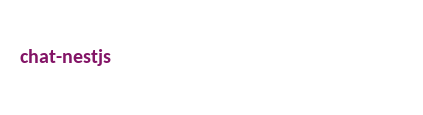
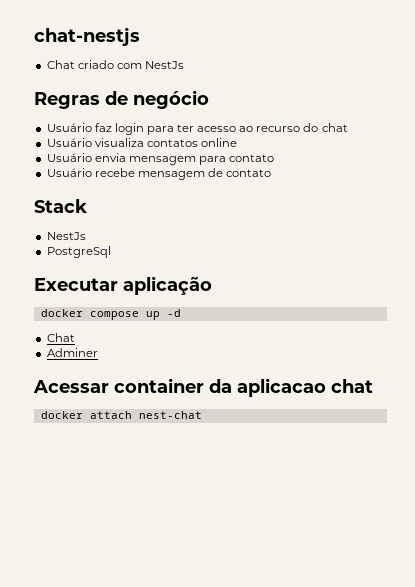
+ Chat criado com NestJs
+ Regras de negócio
+ Usuário faz login para ter acesso ao recurso do chat
+ Usuário visualiza contatos online
+ Usuário envia mensagem para contato
+ Usuário recebe mensagem de contato
+ Stack
+ NestJs
+ PostgreSql
+ Executar aplicação
+ docker compose up -d
+ Chat
+ Adminer
+ Acessar container da aplicacao chat
+ docker attach nest-chat

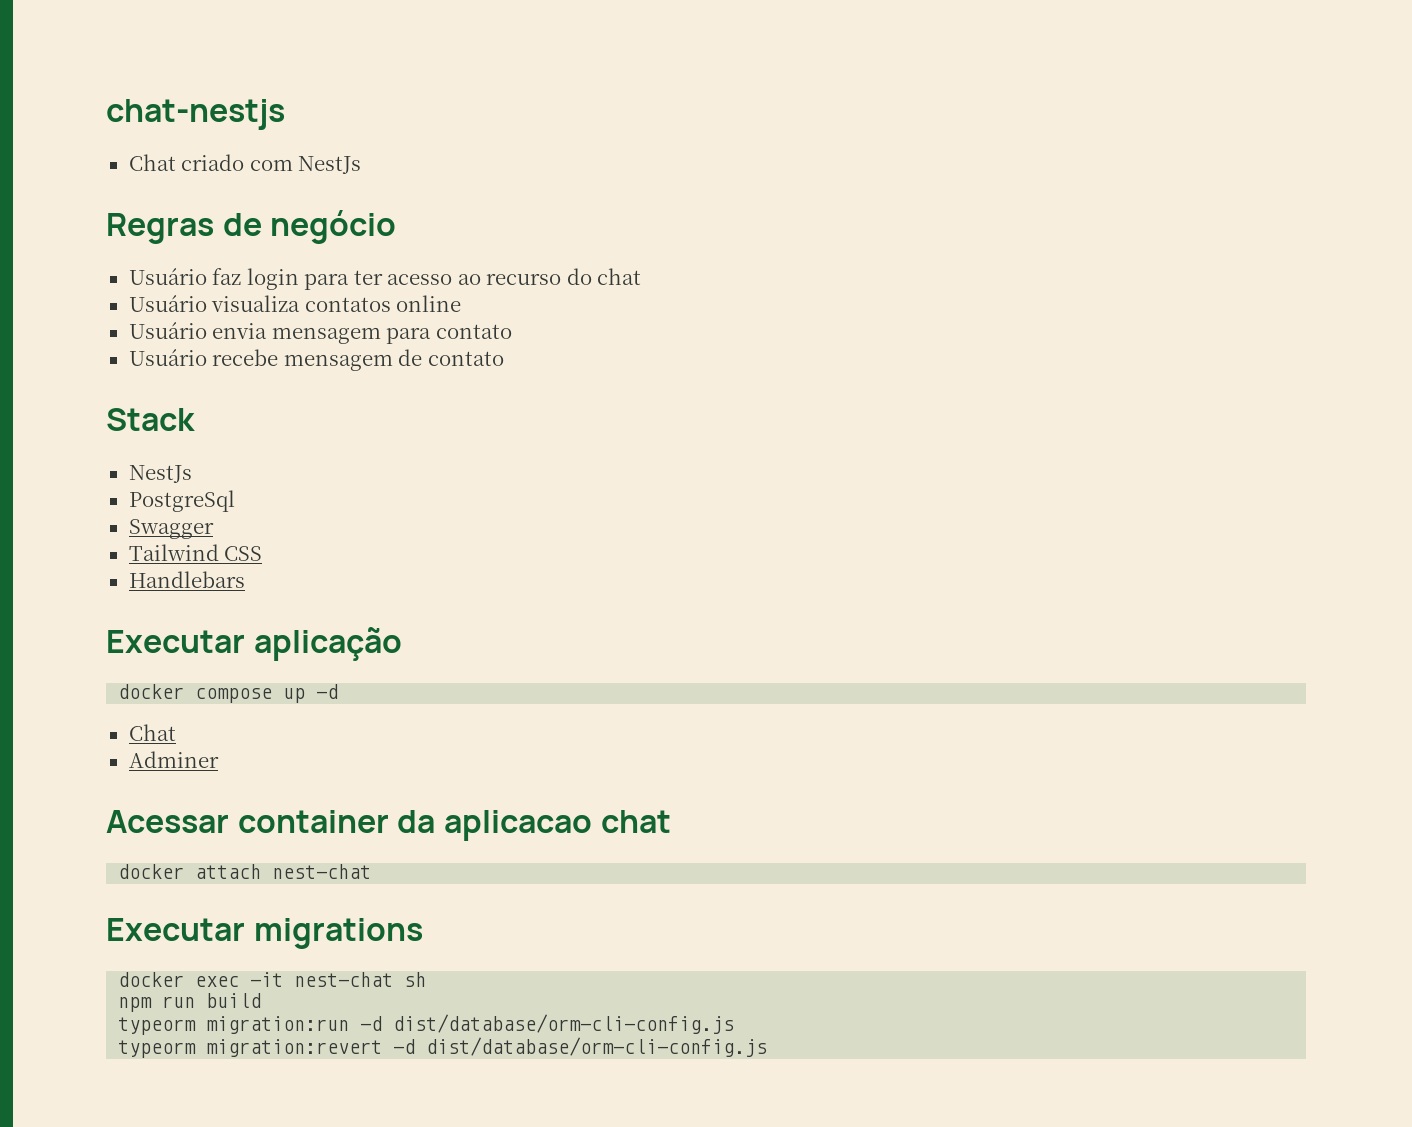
+ Swagger
+ Tailwind CSS
+ Handlebars
+ Executar migrations
+ docker exec -it nest-chat sh
+ npm run build
+ typeorm migration:run -d dist/database/orm-cli-config.js
+ typeorm migration:revert -d dist/database/orm-cli-config.js

